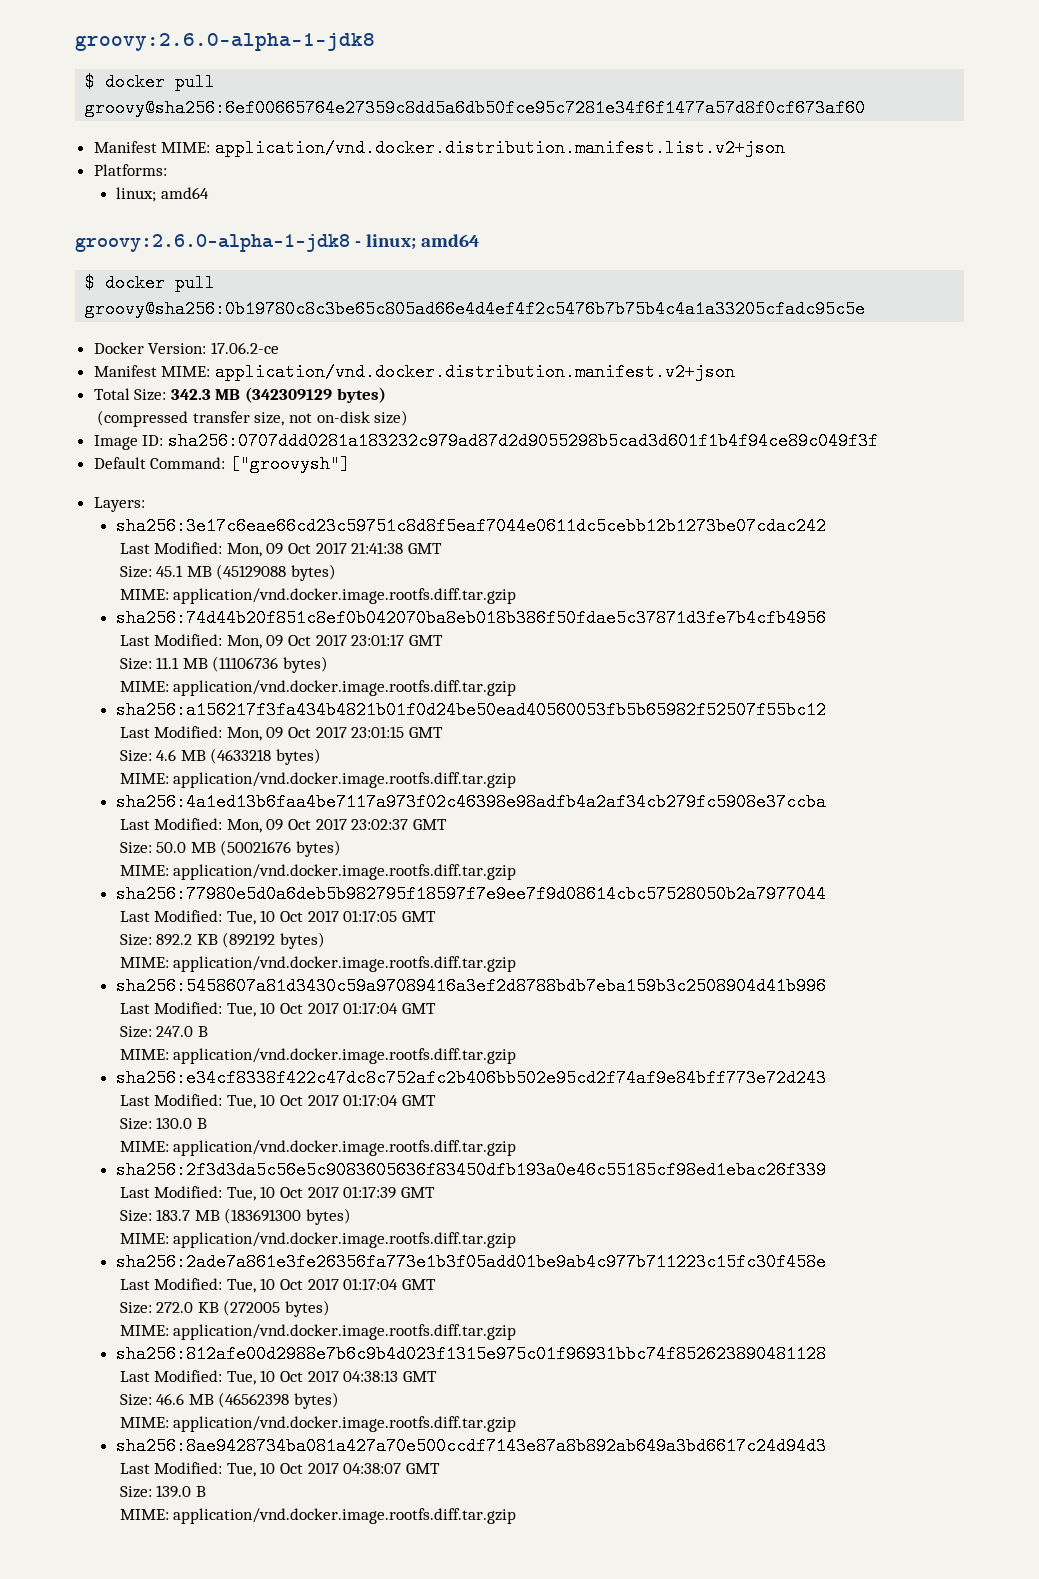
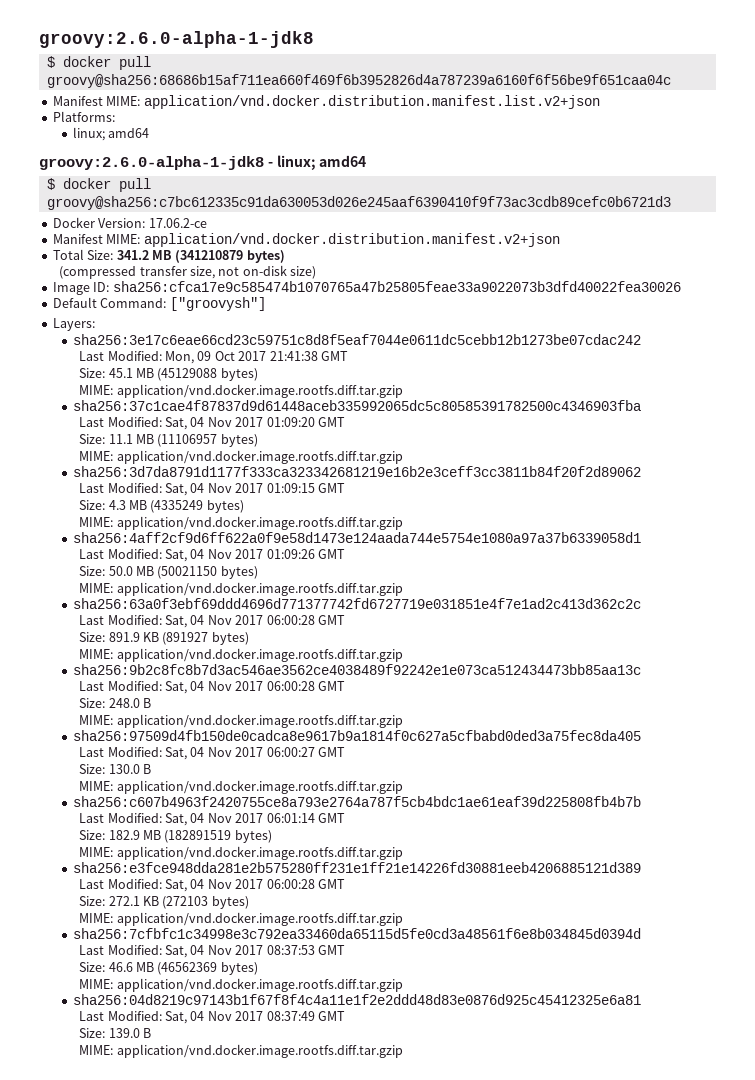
- $ docker pull groovy@sha256:6ef00665764e27359c8dd5a6db50fce95c7281e34f6f1477a57d8f0cf673af60
+ $ docker pull groovy@sha256:68686b15af711ea660f469f6b3952826d4a787239a6160f6f56be9f651caa04c
- $ docker pull groovy@sha256:0b19780c8c3be65c805ad66e4d4ef4f2c5476b7b75b4c4a1a33205cfadc95c5e
+ $ docker pull groovy@sha256:c7bc612335c91da630053d026e245aaf6390410f9f73ac3cdb89cefc0b6721d3
- Total Size: 342.3 MB (342309129 bytes)
+ Total Size: 341.2 MB (341210879 bytes)
- Image ID: sha256:0707ddd0281a183232c979ad87d2d9055298b5cad3d601f1b4f94ce89c049f3f
+ Image ID: sha256:cfca17e9c585474b1070765a47b25805feae33a9022073b3dfd40022fea30026
- sha256:74d44b20f851c8ef0b042070ba8eb018b386f50fdae5c37871d3fe7b4cfb4956
- Last Modified: Mon, 09 Oct 2017 23:01:17 GMT
+ sha256:37c1cae4f87837d9d61448aceb335992065dc5c80585391782500c4346903fba
+ Last Modified: Sat, 04 Nov 2017 01:09:20 GMT
- Size: 11.1 MB (11106736 bytes)
+ Size: 11.1 MB (11106957 bytes)
  MIME: application/vnd.docker.image.rootfs.diff.tar.gzip
- sha256:a156217f3fa434b4821b01f0d24be50ead40560053fb5b65982f52507f55bc12
- Last Modified: Mon, 09 Oct 2017 23:01:15 GMT
- Size: 4.6 MB (4633218 bytes)
+ sha256:3d7da8791d1177f333ca323342681219e16b2e3ceff3cc3811b84f20f2d89062
+ Last Modified: Sat, 04 Nov 2017 01:09:15 GMT
+ Size: 4.3 MB (4335249 bytes)
  MIME: application/vnd.docker.image.rootfs.diff.tar.gzip
- sha256:4a1ed13b6faa4be7117a973f02c46398e98adfb4a2af34cb279fc5908e37ccba
- Last Modified: Mon, 09 Oct 2017 23:02:37 GMT
+ sha256:4aff2cf9d6ff622a0f9e58d1473e124aada744e5754e1080a97a37b6339058d1
+ Last Modified: Sat, 04 Nov 2017 01:09:26 GMT
- Size: 50.0 MB (50021676 bytes)
+ Size: 50.0 MB (50021150 bytes)
  MIME: application/vnd.docker.image.rootfs.diff.tar.gzip
- sha256:77980e5d0a6deb5b982795f18597f7e9ee7f9d08614cbc57528050b2a7977044
- Last Modified: Tue, 10 Oct 2017 01:17:05 GMT
- Size: 892.2 KB (892192 bytes)
+ sha256:63a0f3ebf69ddd4696d771377742fd6727719e031851e4f7e1ad2c413d362c2c
+ Last Modified: Sat, 04 Nov 2017 06:00:28 GMT
+ Size: 891.9 KB (891927 bytes)
  MIME: application/vnd.docker.image.rootfs.diff.tar.gzip
- sha256:5458607a81d3430c59a97089416a3ef2d8788bdb7eba159b3c2508904d41b996
- Last Modified: Tue, 10 Oct 2017 01:17:04 GMT
- Size: 247.0 B
+ sha256:9b2c8fc8b7d3ac546ae3562ce4038489f92242e1e073ca512434473bb85aa13c
+ Last Modified: Sat, 04 Nov 2017 06:00:28 GMT
+ Size: 248.0 B
  MIME: application/vnd.docker.image.rootfs.diff.tar.gzip
- sha256:e34cf8338f422c47dc8c752afc2b406bb502e95cd2f74af9e84bff773e72d243
- Last Modified: Tue, 10 Oct 2017 01:17:04 GMT
+ sha256:97509d4fb150de0cadca8e9617b9a1814f0c627a5cfbabd0ded3a75fec8da405
+ Last Modified: Sat, 04 Nov 2017 06:00:27 GMT
- sha256:2f3d3da5c56e5c9083605636f83450dfb193a0e46c55185cf98ed1ebac26f339
- Last Modified: Tue, 10 Oct 2017 01:17:39 GMT
- Size: 183.7 MB (183691300 bytes)
+ sha256:c607b4963f2420755ce8a793e2764a787f5cb4bdc1ae61eaf39d225808fb4b7b
+ Last Modified: Sat, 04 Nov 2017 06:01:14 GMT
+ Size: 182.9 MB (182891519 bytes)
  MIME: application/vnd.docker.image.rootfs.diff.tar.gzip
- sha256:2ade7a861e3fe26356fa773e1b3f05add01be9ab4c977b711223c15fc30f458e
- Last Modified: Tue, 10 Oct 2017 01:17:04 GMT
- Size: 272.0 KB (272005 bytes)
+ sha256:e3fce948dda281e2b575280ff231e1ff21e14226fd30881eeb4206885121d389
+ Last Modified: Sat, 04 Nov 2017 06:00:28 GMT
+ Size: 272.1 KB (272103 bytes)
  MIME: application/vnd.docker.image.rootfs.diff.tar.gzip
- sha256:812afe00d2988e7b6c9b4d023f1315e975c01f96931bbc74f852623890481128
- Last Modified: Tue, 10 Oct 2017 04:38:13 GMT
+ sha256:7cfbfc1c34998e3c792ea33460da65115d5fe0cd3a48561f6e8b034845d0394d
+ Last Modified: Sat, 04 Nov 2017 08:37:53 GMT
- Size: 46.6 MB (46562398 bytes)
+ Size: 46.6 MB (46562369 bytes)
  MIME: application/vnd.docker.image.rootfs.diff.tar.gzip
- sha256:8ae9428734ba081a427a70e500ccdf7143e87a8b892ab649a3bd6617c24d94d3
- Last Modified: Tue, 10 Oct 2017 04:38:07 GMT
+ sha256:04d8219c97143b1f67f8f4c4a11e1f2e2ddd48d83e0876d925c45412325e6a81
+ Last Modified: Sat, 04 Nov 2017 08:37:49 GMT

